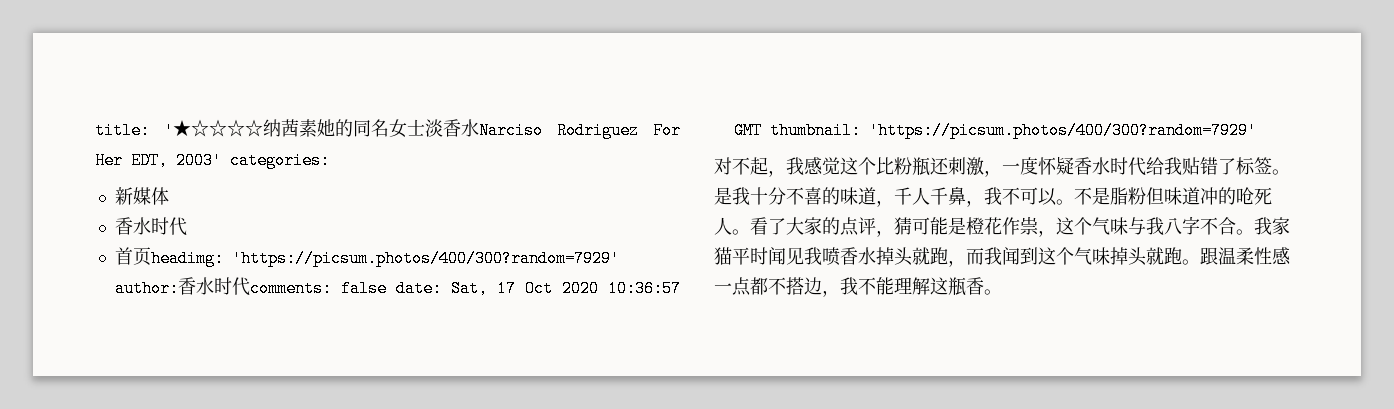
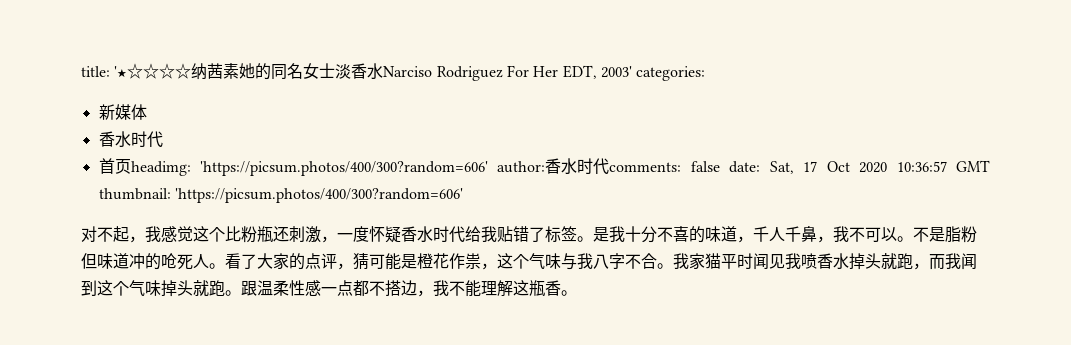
- 首页headimg: 'https://picsum.photos/400/300?random=7929' author:香水时代comments: false date: Sat, 17 Oct 2020 10:36:57 GMT thumbnail: 'https://picsum.photos/400/300?random=7929'
+ 首页headimg: 'https://picsum.photos/400/300?random=606' author:香水时代comments: false date: Sat, 17 Oct 2020 10:36:57 GMT thumbnail: 'https://picsum.photos/400/300?random=606'

